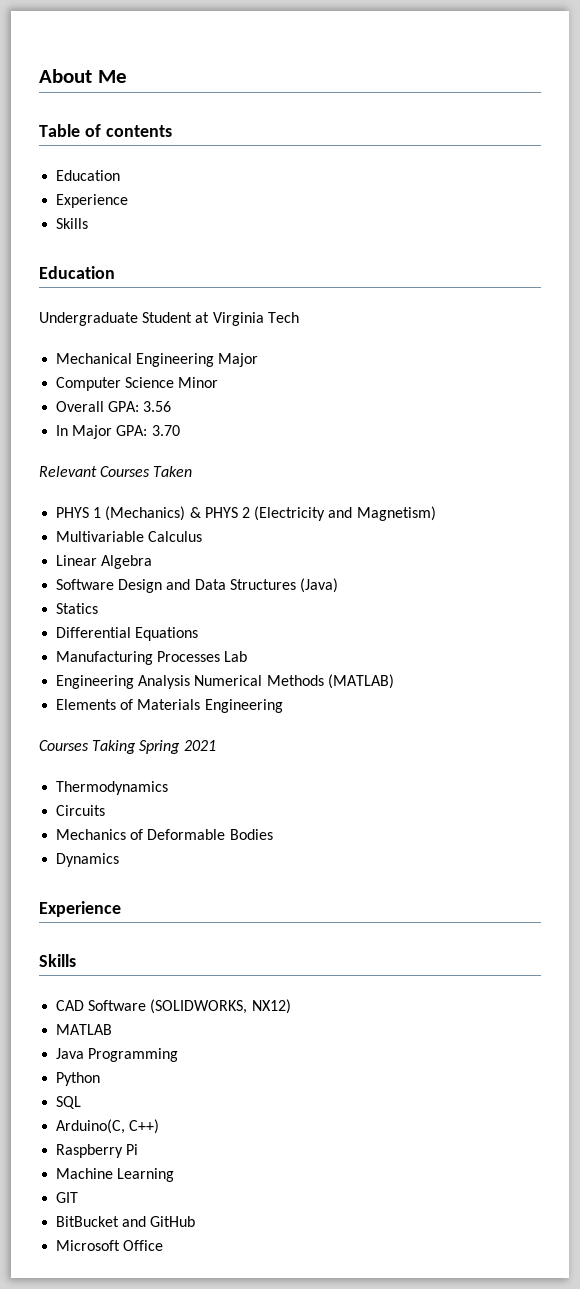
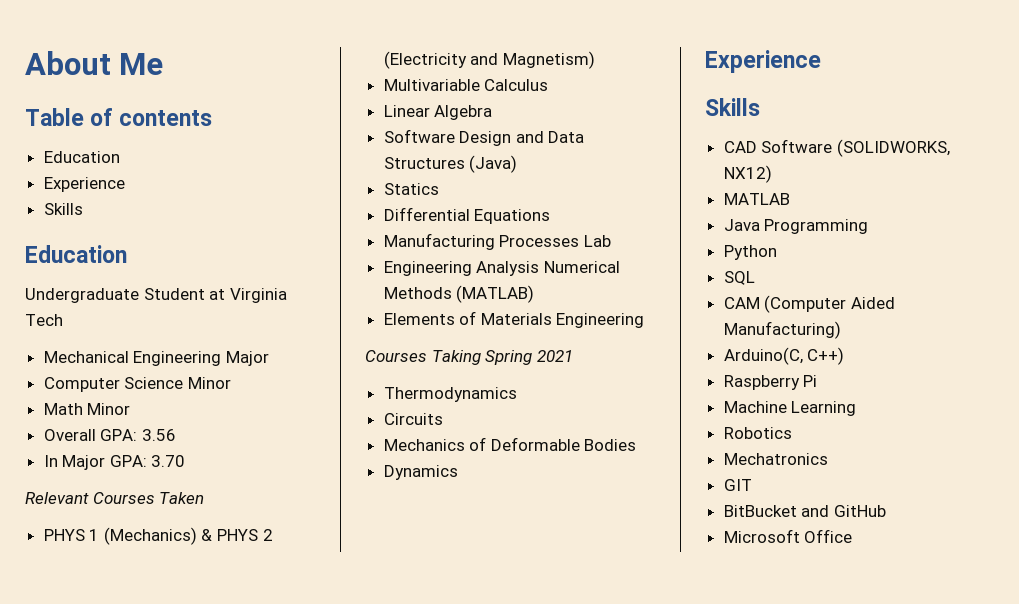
+ Math Minor
+ CAM (Computer Aided Manufacturing)
+ Robotics
+ Mechatronics

